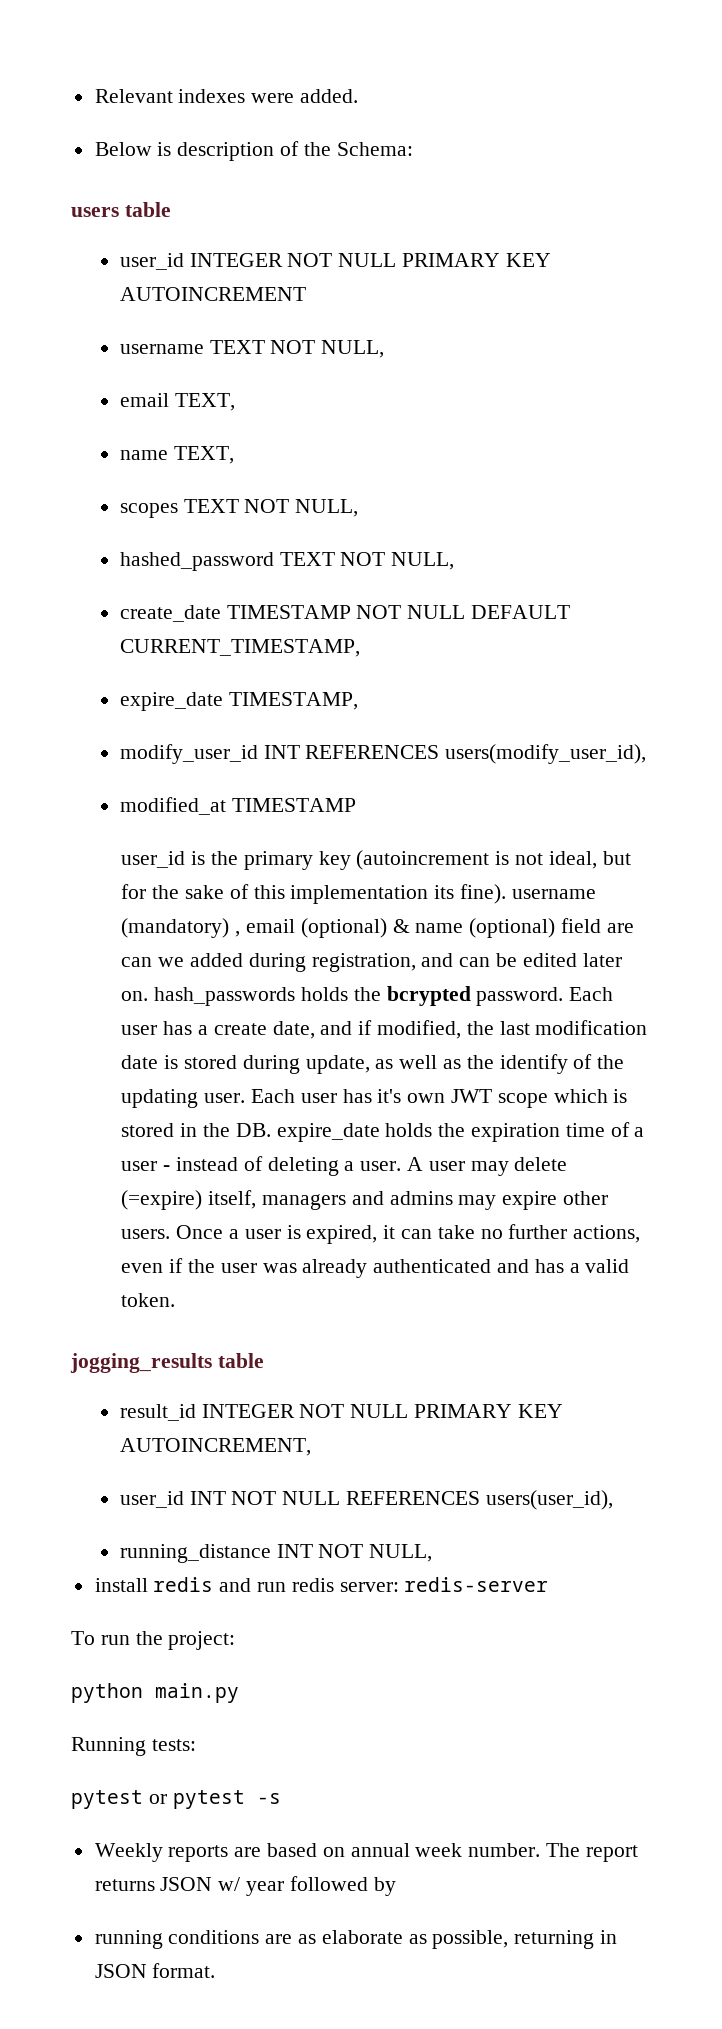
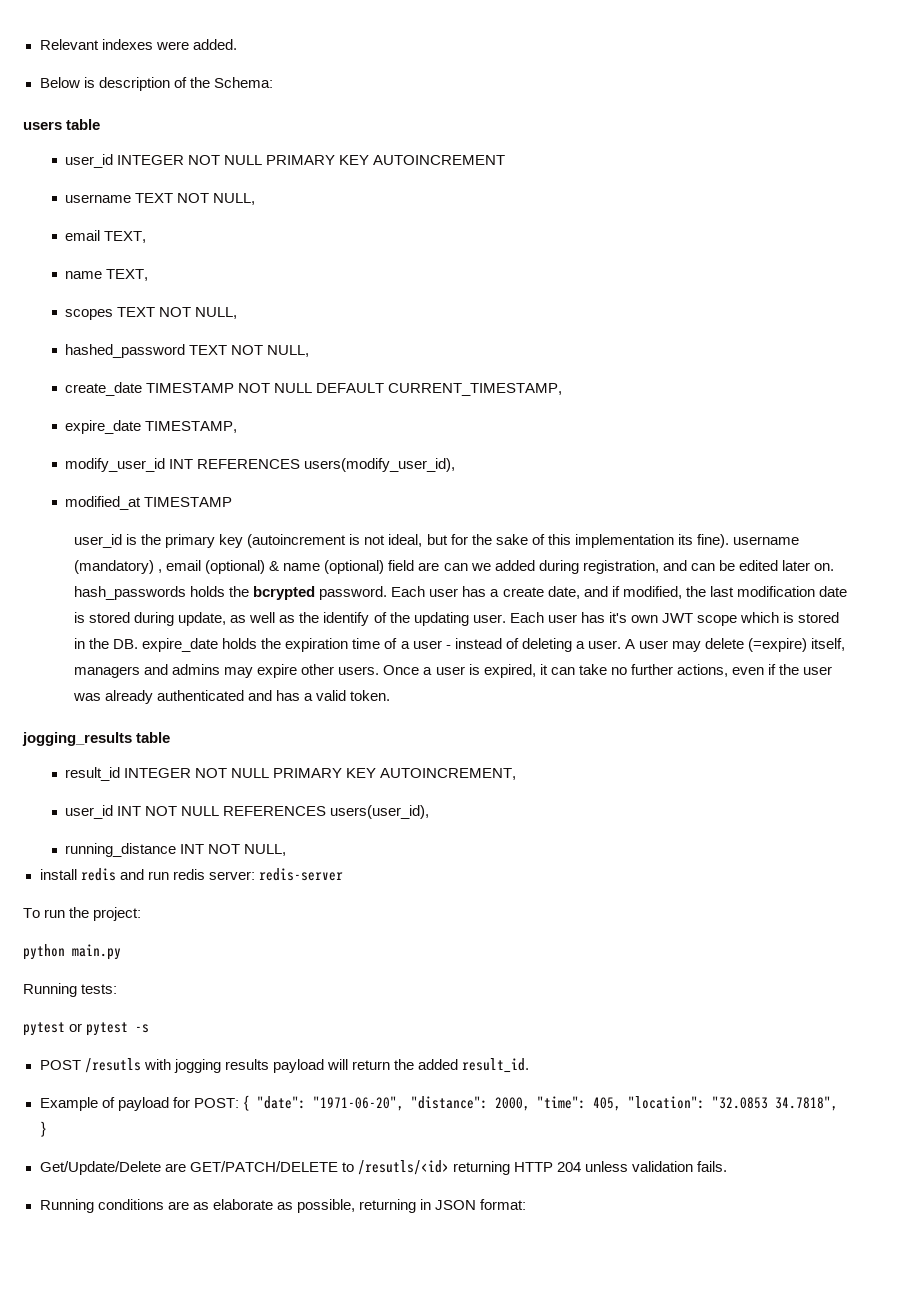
- Weekly reports are based on annual week number. The report returns JSON w/ year followed by
- running conditions are as elaborate as possible, returning in JSON format.
+ POST /resutls with jogging results payload will return the added result_id.
+ Example of payload for POST: { "date": "1971-06-20", "distance": 2000, "time": 405, "location": "32.0853 34.7818", }
+ Get/Update/Delete are GET/PATCH/DELETE to /resutls/<id> returning HTTP 204 unless validation fails.
+ Running conditions are as elaborate as possible, returning in JSON format:

